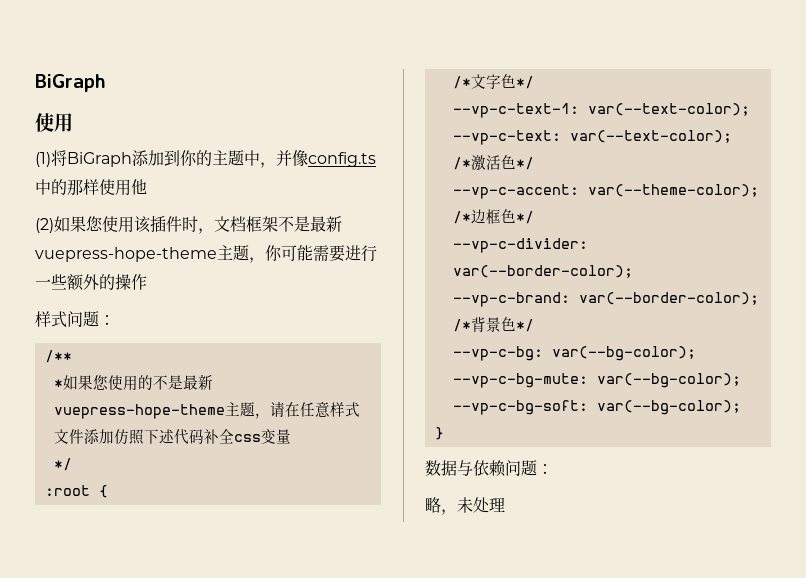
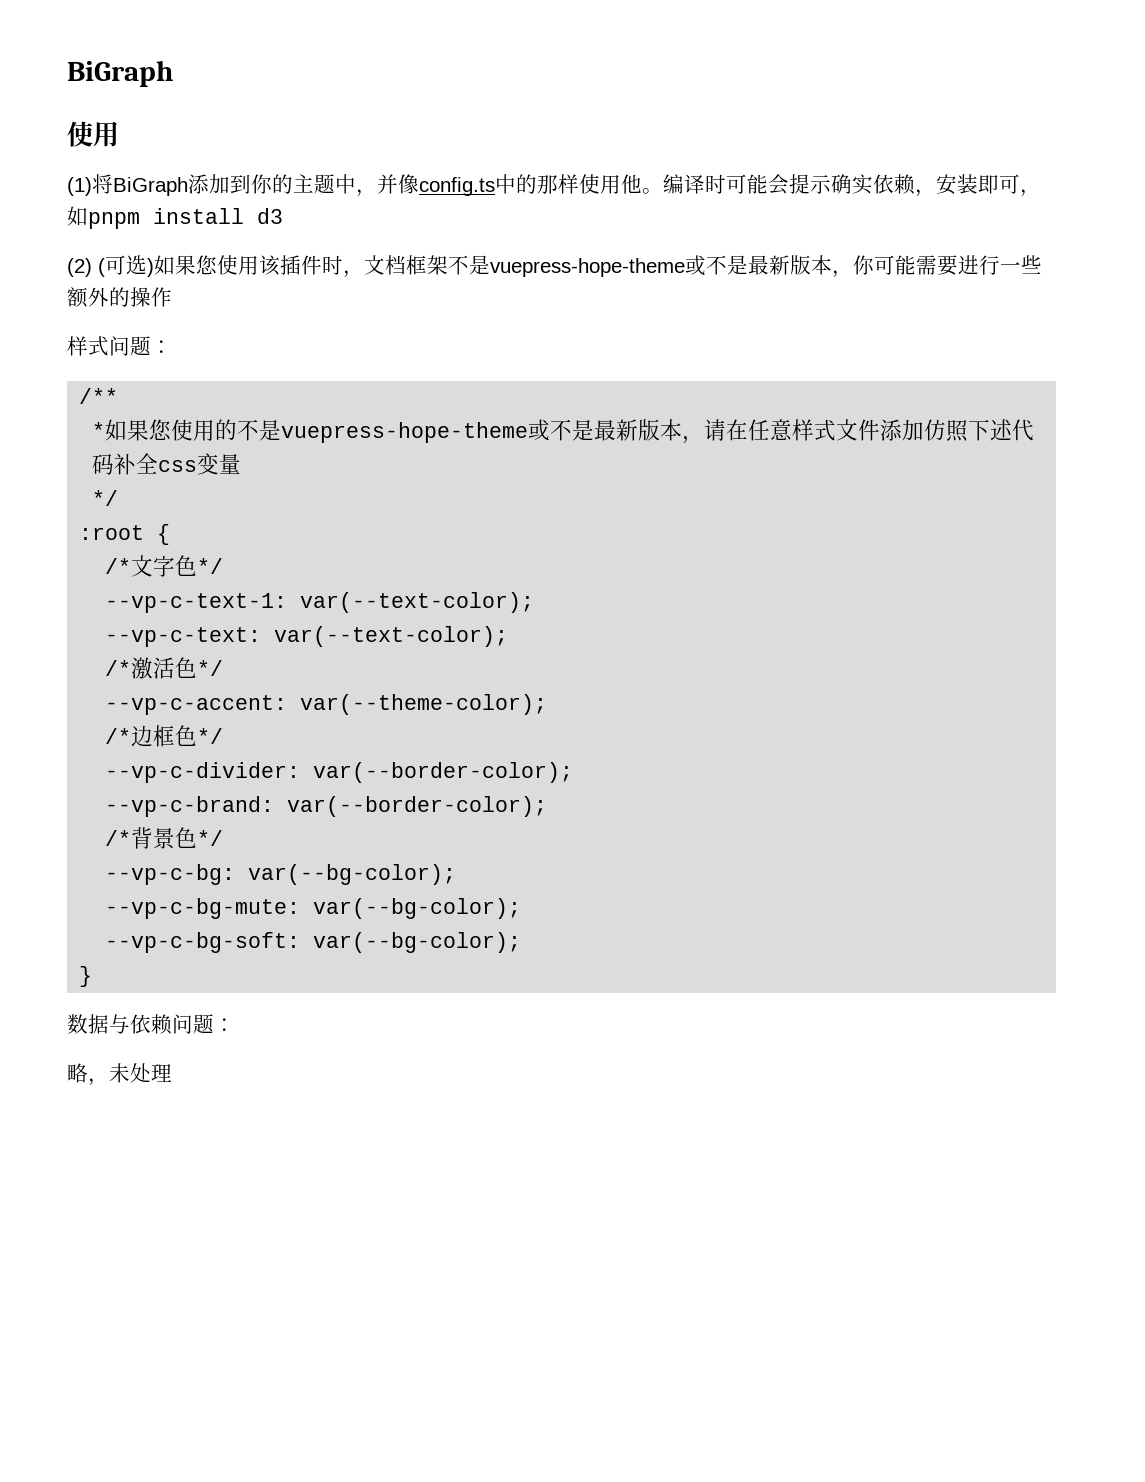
- (1)将BiGraph添加到你的主题中，并像config.ts中的那样使用他
- (2)如果您使用该插件时，文档框架不是最新vuepress-hope-theme主题，你可能需要进行一些额外的操作
+ (1)将BiGraph添加到你的主题中，并像config.ts中的那样使用他。编译时可能会提示确实依赖，安装即可，如pnpm install d3
+ (2) (可选)如果您使用该插件时，文档框架不是vuepress-hope-theme或不是最新版本，你可能需要进行一些额外的操作
- *如果您使用的不是最新vuepress-hope-theme主题，请在任意样式文件添加仿照下述代码补全css变量
+ *如果您使用的不是vuepress-hope-theme或不是最新版本，请在任意样式文件添加仿照下述代码补全css变量

